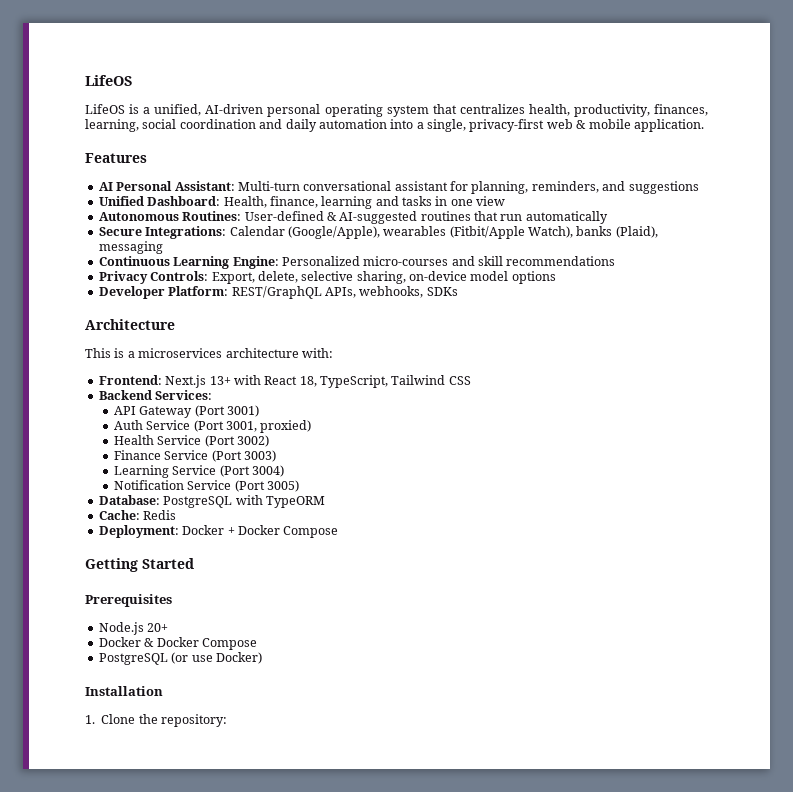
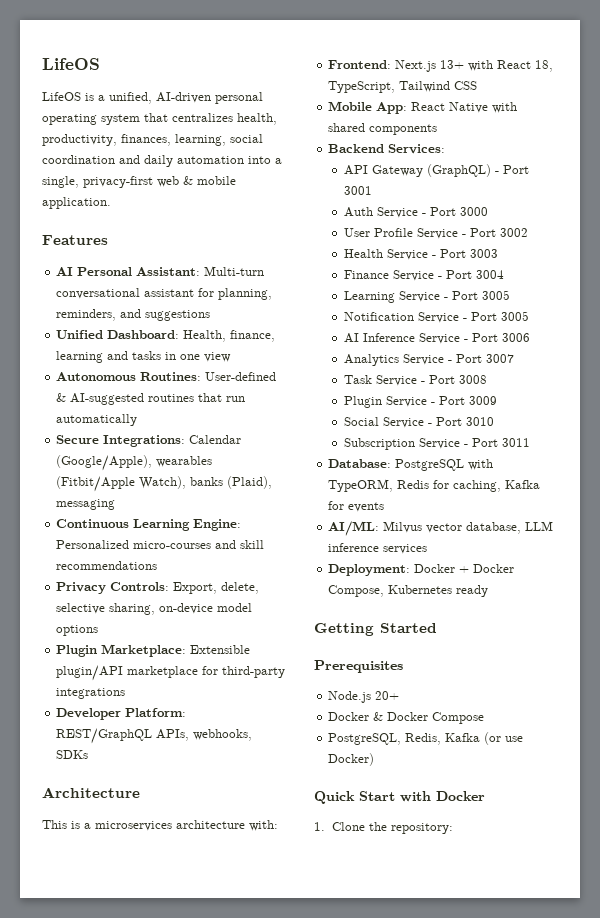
+ Plugin Marketplace: Extensible plugin/API marketplace for third-party integrations
+ Mobile App: React Native with shared components
  Backend Services:
- API Gateway (Port 3001)
- Auth Service (Port 3001, proxied)
+ API Gateway (GraphQL) - Port 3001
+ Auth Service - Port 3000
+ User Profile Service - Port 3002
- Health Service (Port 3002)
+ Health Service - Port 3003
- Finance Service (Port 3003)
+ Finance Service - Port 3004
- Learning Service (Port 3004)
+ Learning Service - Port 3005
- Notification Service (Port 3005)
- Database: PostgreSQL with TypeORM
- Cache: Redis
+ Notification Service - Port 3005
+ AI Inference Service - Port 3006
+ Analytics Service - Port 3007
+ Task Service - Port 3008
+ Plugin Service - Port 3009
+ Social Service - Port 3010
+ Subscription Service - Port 3011
+ Database: PostgreSQL with TypeORM, Redis for caching, Kafka for events
+ AI/ML: Milvus vector database, LLM inference services
- Deployment: Docker + Docker Compose
+ Deployment: Docker + Docker Compose, Kubernetes ready
- PostgreSQL (or use Docker)
+ PostgreSQL, Redis, Kafka (or use Docker)
- Installation
+ Quick Start with Docker

